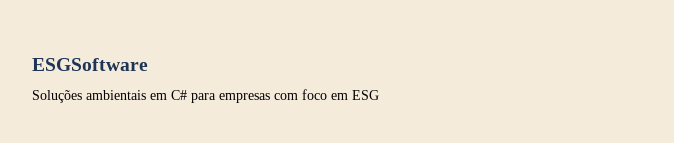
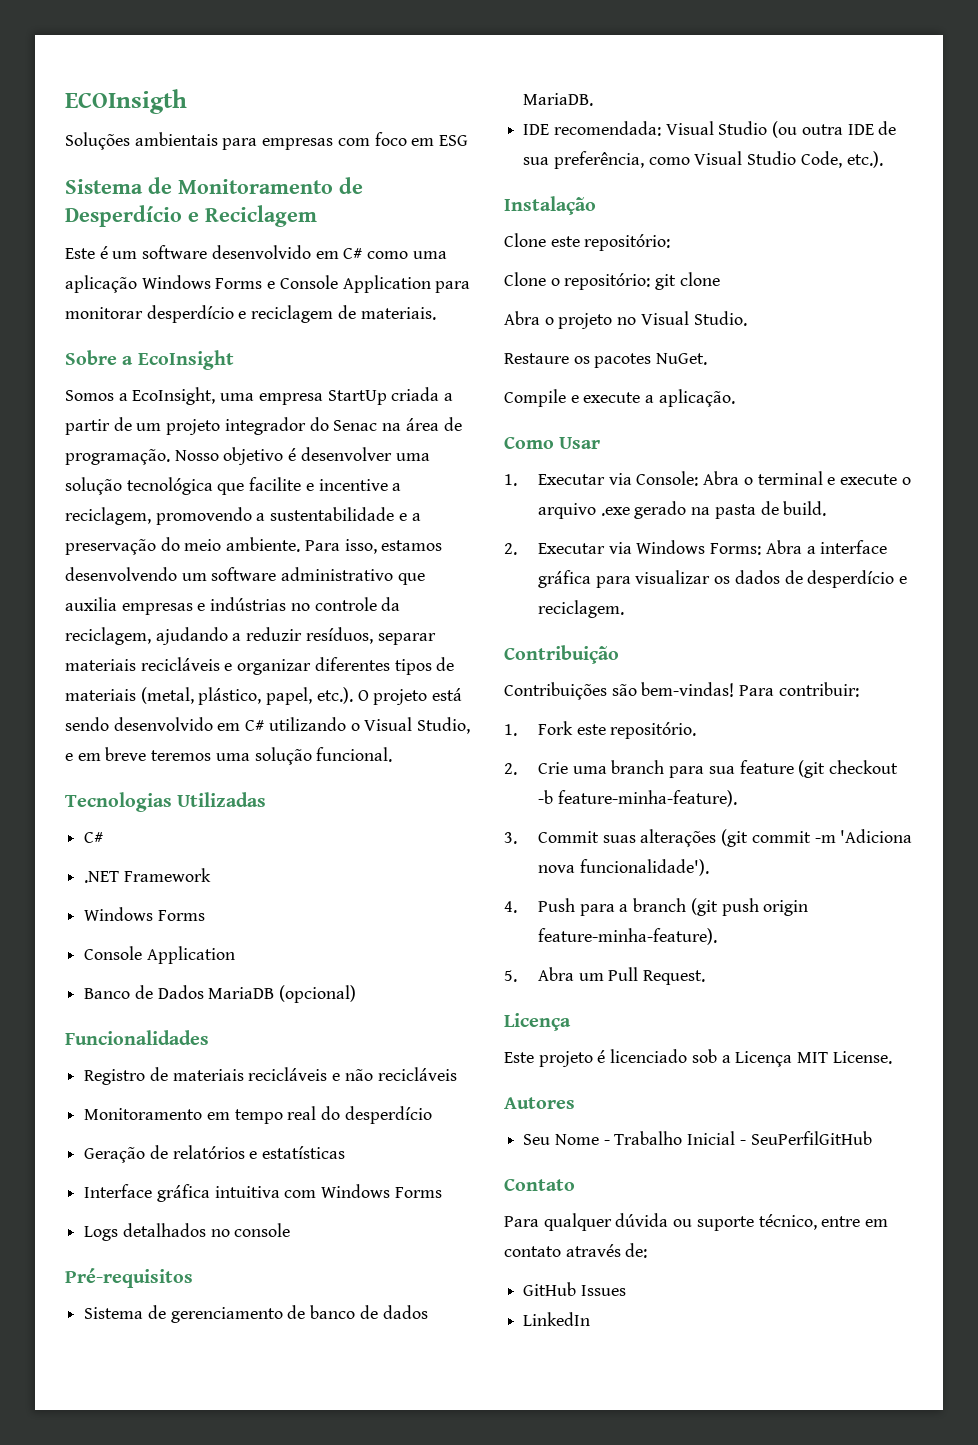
- ESGSoftware
+ ECOInsigth
- Soluções ambientais em C# para empresas com foco em ESG
+ Soluções ambientais para empresas com foco em ESG
+ Sistema de Monitoramento de Desperdício e Reciclagem
+ Este é um software desenvolvido em C# como uma aplicação Windows Forms e Console Application para monitorar desperdício e reciclagem de materiais.
+ Sobre a EcoInsight
+ Somos a EcoInsight, uma empresa StartUp criada a partir de um projeto integrador do Senac na área de programação. Nosso objetivo é desenvolver uma solução tecnológica que facilite e incentive a reciclagem, promovendo a sustentabilidade e a preservação do meio ambiente. Para isso, estamos desenvolvendo um software administrativo que auxilia empresas e indústrias no controle da reciclagem, ajudando a reduzir resíduos, separar materiais recicláveis e organizar diferentes tipos de materiais (metal, plástico, papel, etc.). O projeto está sendo desenvolvido em C# utilizando o Visual Studio, e em breve teremos uma solução funcional.
+ Tecnologias Utilizadas
+ C#
+ .NET Framework
+ Windows Forms
+ Console Application
+ Banco de Dados MariaDB (opcional)
+ Funcionalidades
+ Registro de materiais recicláveis e não recicláveis
+ Monitoramento em tempo real do desperdício
+ Geração de relatórios e estatísticas
+ Interface gráfica intuitiva com Windows Forms
+ Logs detalhados no console
+ Pré-requisitos
+ Sistema de gerenciamento de banco de dados MariaDB.
+ IDE recomendada: Visual Studio (ou outra IDE de sua preferência, como Visual Studio Code, etc.).
+ Instalação
+ Clone este repositório:
+ Clone o repositório: git clone
+ Abra o projeto no Visual Studio.
+ Restaure os pacotes NuGet.
+ Compile e execute a aplicação.
+ Como Usar
+ 1. Executar via Console: Abra o terminal e execute o arquivo .exe gerado na pasta de build.
+ 2. Executar via Windows Forms: Abra a interface gráfica para visualizar os dados de desperdício e reciclagem.
+ Contribuição
+ Contribuições são bem-vindas! Para contribuir:
+ 1. Fork este repositório.
+ 2. Crie uma branch para sua feature (git checkout -b feature-minha-feature).
+ 3. Commit suas alterações (git commit -m 'Adiciona nova funcionalidade').
+ 4. Push para a branch (git push origin feature-minha-feature).
+ 5. Abra um Pull Request.
+ Licença
+ Este projeto é licenciado sob a Licença MIT License.
+ Autores
+ Seu Nome - Trabalho Inicial - SeuPerfilGitHub
+ Contato
+ Para qualquer dúvida ou suporte técnico, entre em contato através de:
+ GitHub Issues
+ LinkedIn

